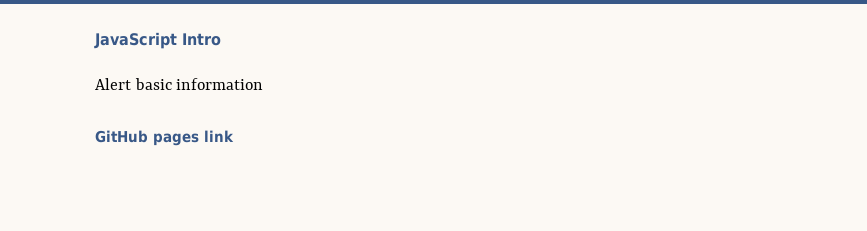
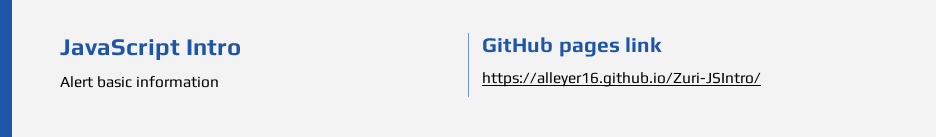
+ https://alleyer16.github.io/Zuri-JSIntro/

